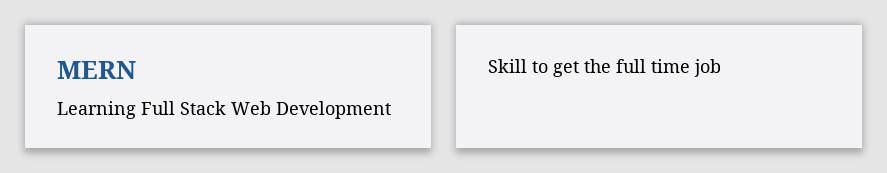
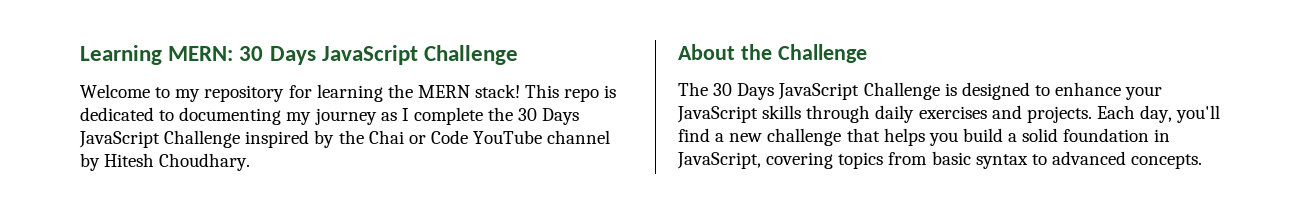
- MERN
- Learning Full Stack Web Development Skill to get the full time job
+ Learning MERN: 30 Days JavaScript Challenge
+ Welcome to my repository for learning the MERN stack! This repo is dedicated to documenting my journey as I complete the 30 Days JavaScript Challenge inspired by the Chai or Code YouTube channel by Hitesh Choudhary.
+ About the Challenge
+ The 30 Days JavaScript Challenge is designed to enhance your JavaScript skills through daily exercises and projects. Each day, you'll find a new challenge that helps you build a solid foundation in JavaScript, covering topics from basic syntax to advanced concepts.

